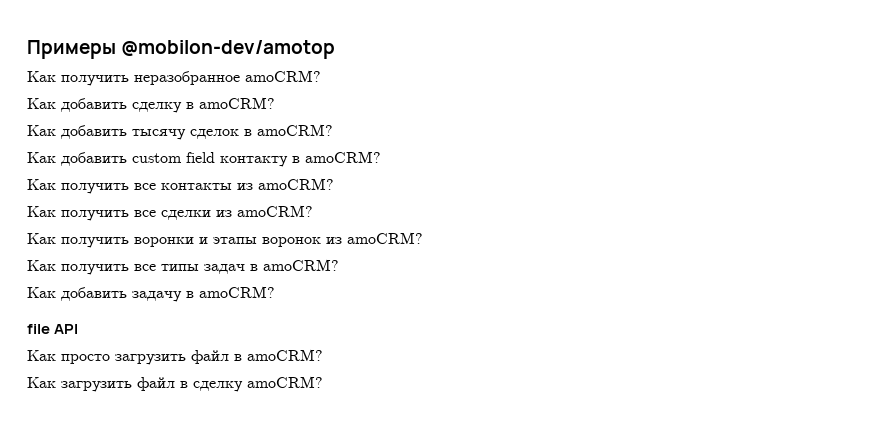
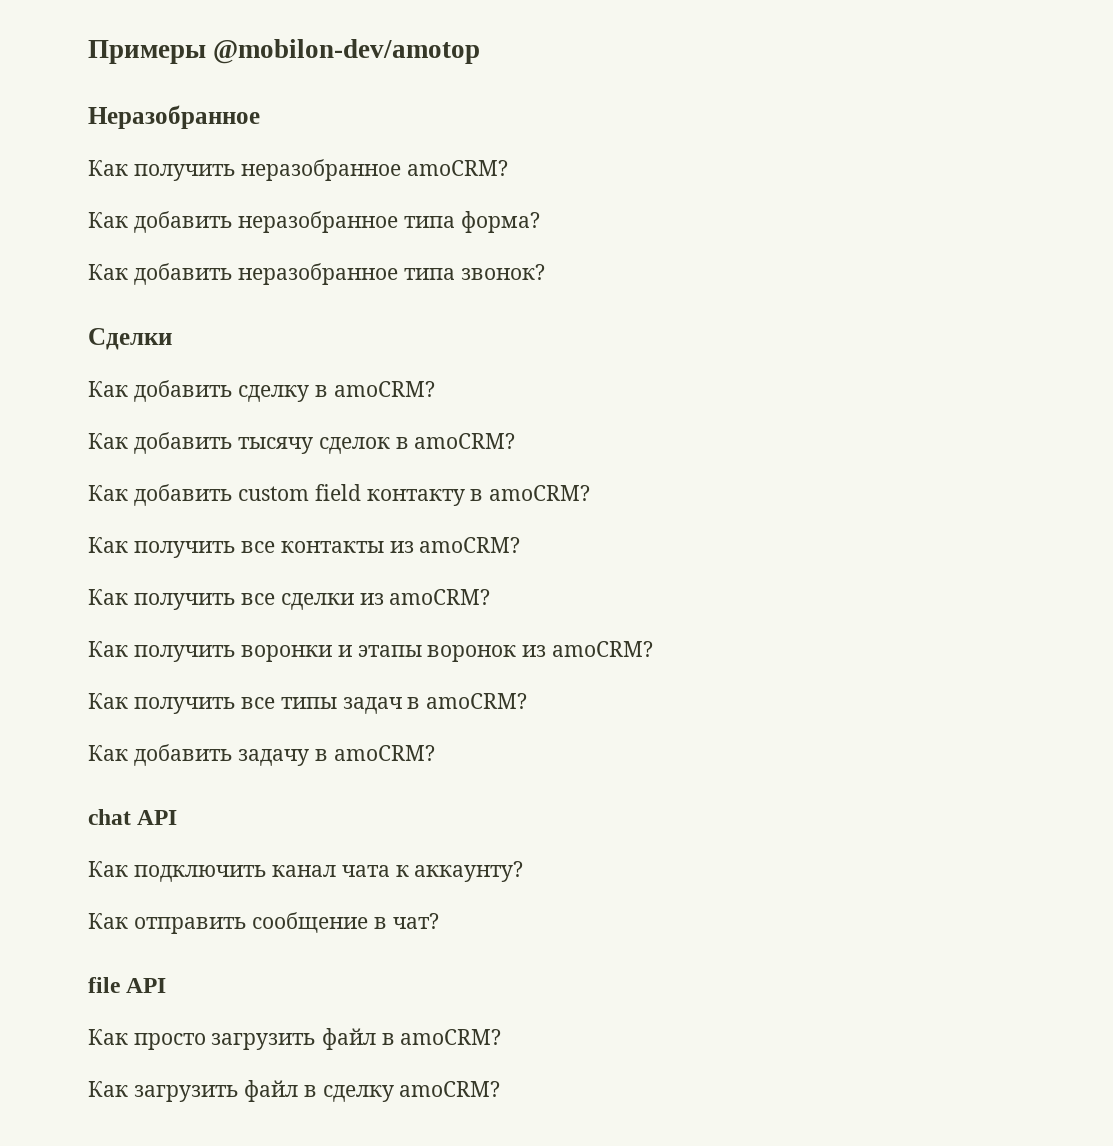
+ Неразобранное
+ Как добавить неразобранное типа форма?
+ Как добавить неразобранное типа звонок?
+ Сделки
+ chat API
+ Как подключить канал чата к аккаунту?
+ Как отправить сообщение в чат?

